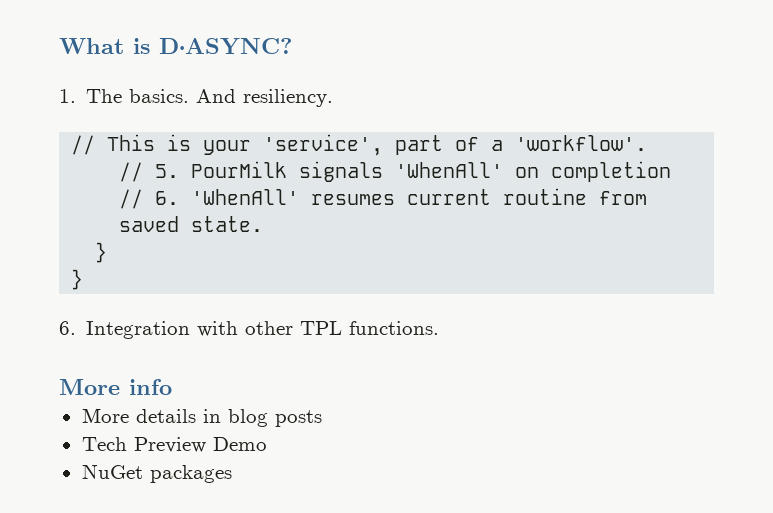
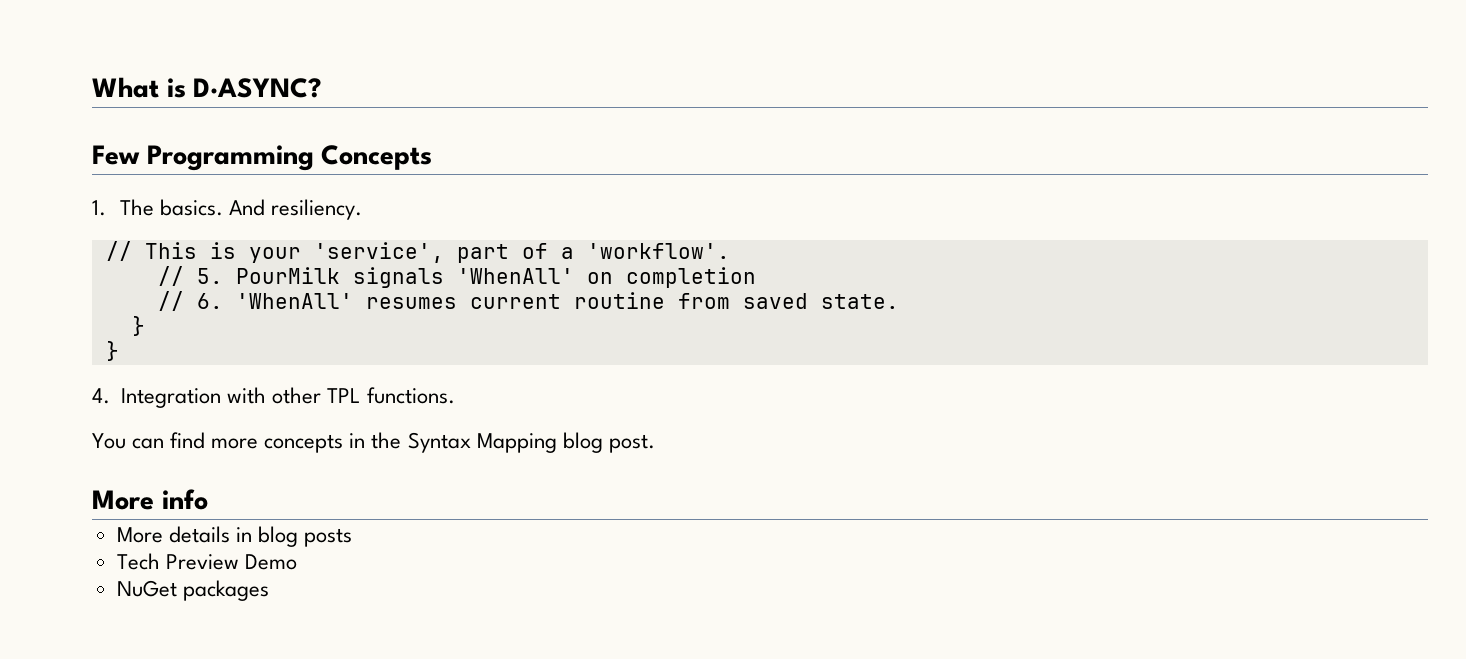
+ Few Programming Concepts
- 6. Integration with other TPL functions.
+ 4. Integration with other TPL functions.
+ You can find more concepts in the Syntax Mapping blog post.

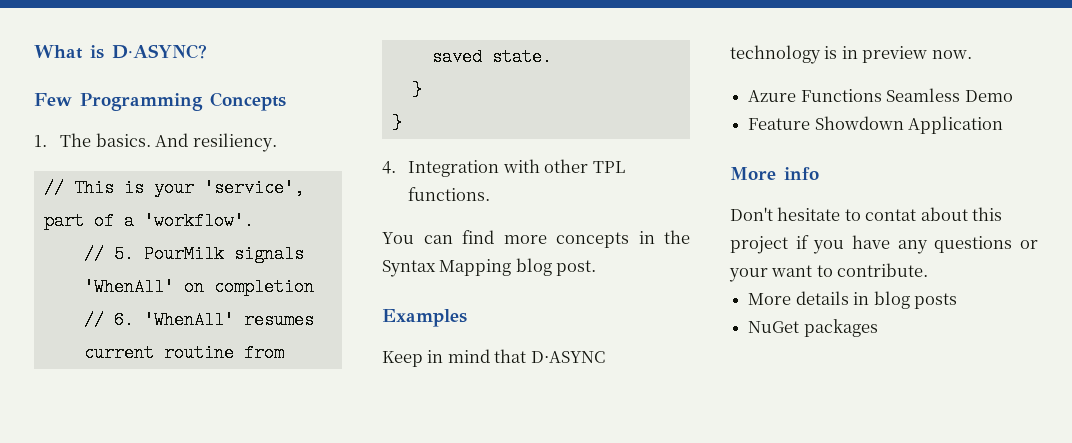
+ Examples
+ Keep in mind that D·ASYNC technology is in preview now.
+ Azure Functions Seamless Demo
+ Feature Showdown Application
  More info
+ Don't hesitate to contat about this project if you have any questions or your want to contribute.
- Tech Preview Demo

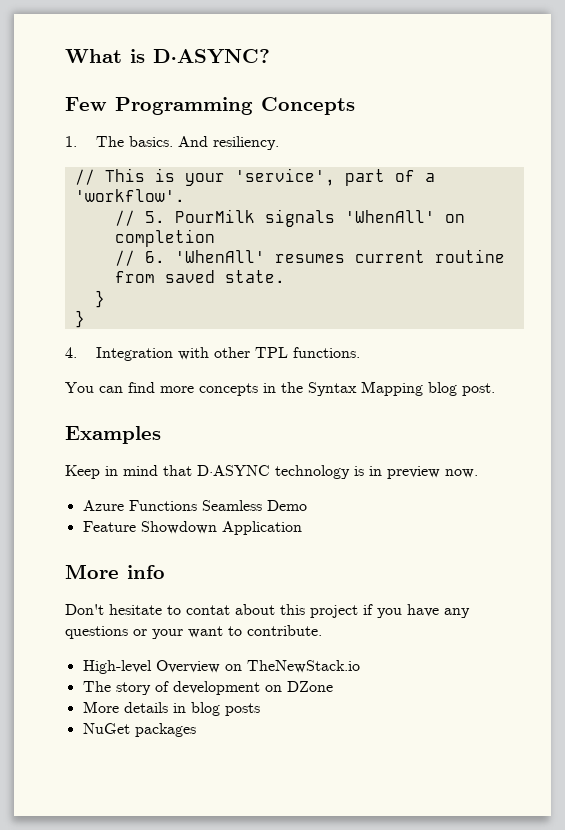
+ High-level Overview on TheNewStack.io
+ The story of development on DZone

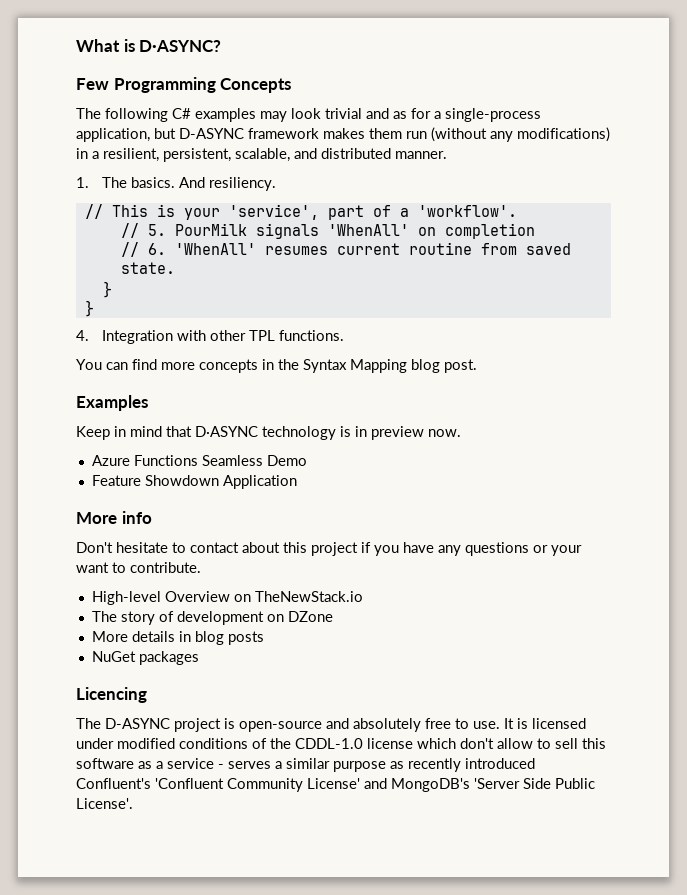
+ The following C# examples may look trivial and as for a single-process application, but D-ASYNC framework makes them run (without any modifications) in a resilient, persistent, scalable, and distributed manner.
- Don't hesitate to contat about this project if you have any questions or your want to contribute.
+ Don't hesitate to contact about this project if you have any questions or your want to contribute.
+ Licencing
+ The D-ASYNC project is open-source and absolutely free to use. It is licensed under modified conditions of the CDDL-1.0 license which don't allow to sell this software as a service - serves a similar purpose as recently introduced Confluent's 'Confluent Community License' and MongoDB's 'Server Side Public License'.

